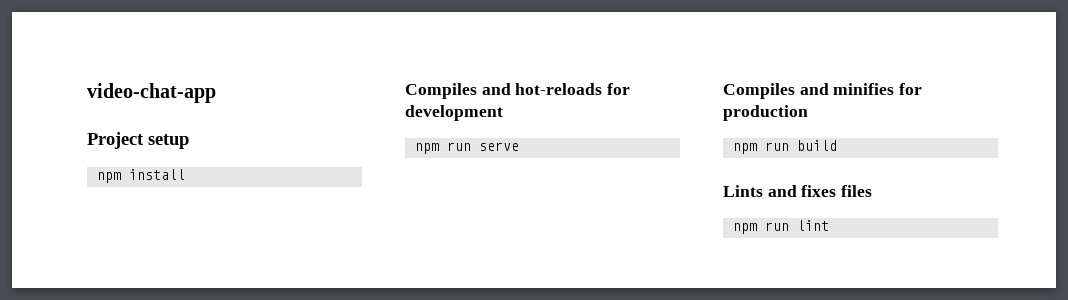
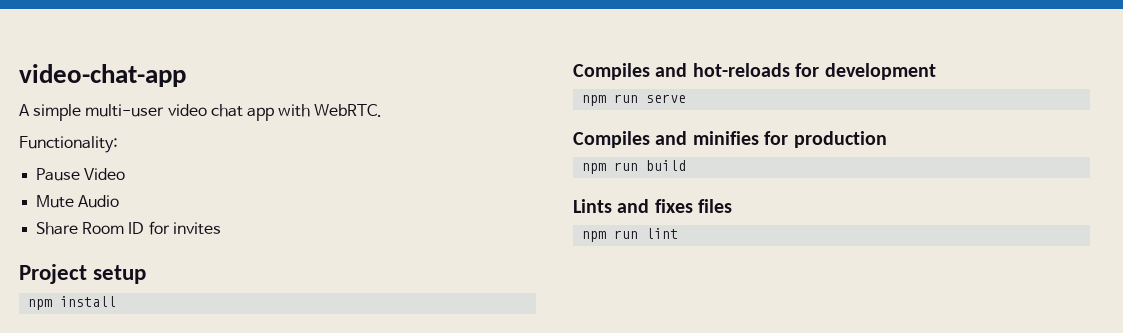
+ A simple multi-user video chat app with WebRTC.
+ Functionality:
+ Pause Video
+ Mute Audio
+ Share Room ID for invites

